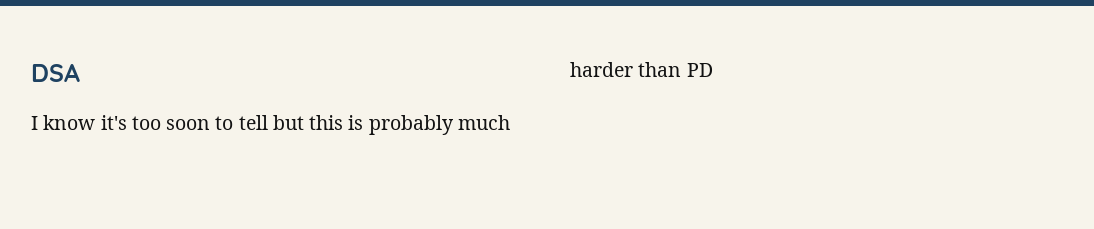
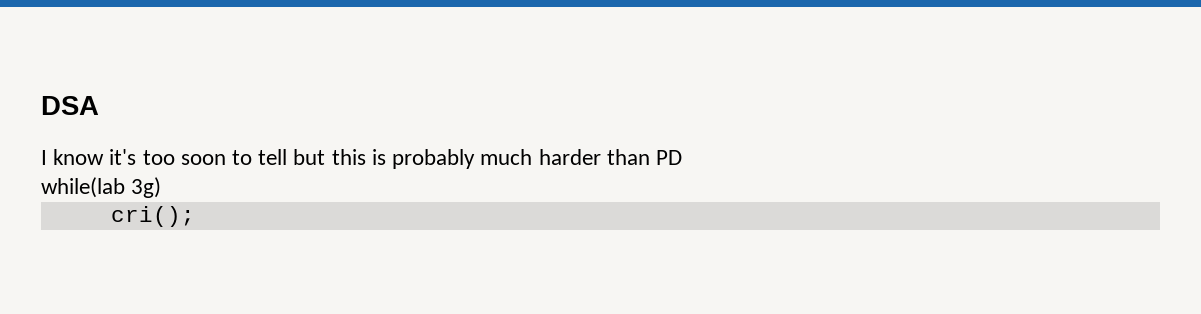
+ while(lab 3g)
+ cri();

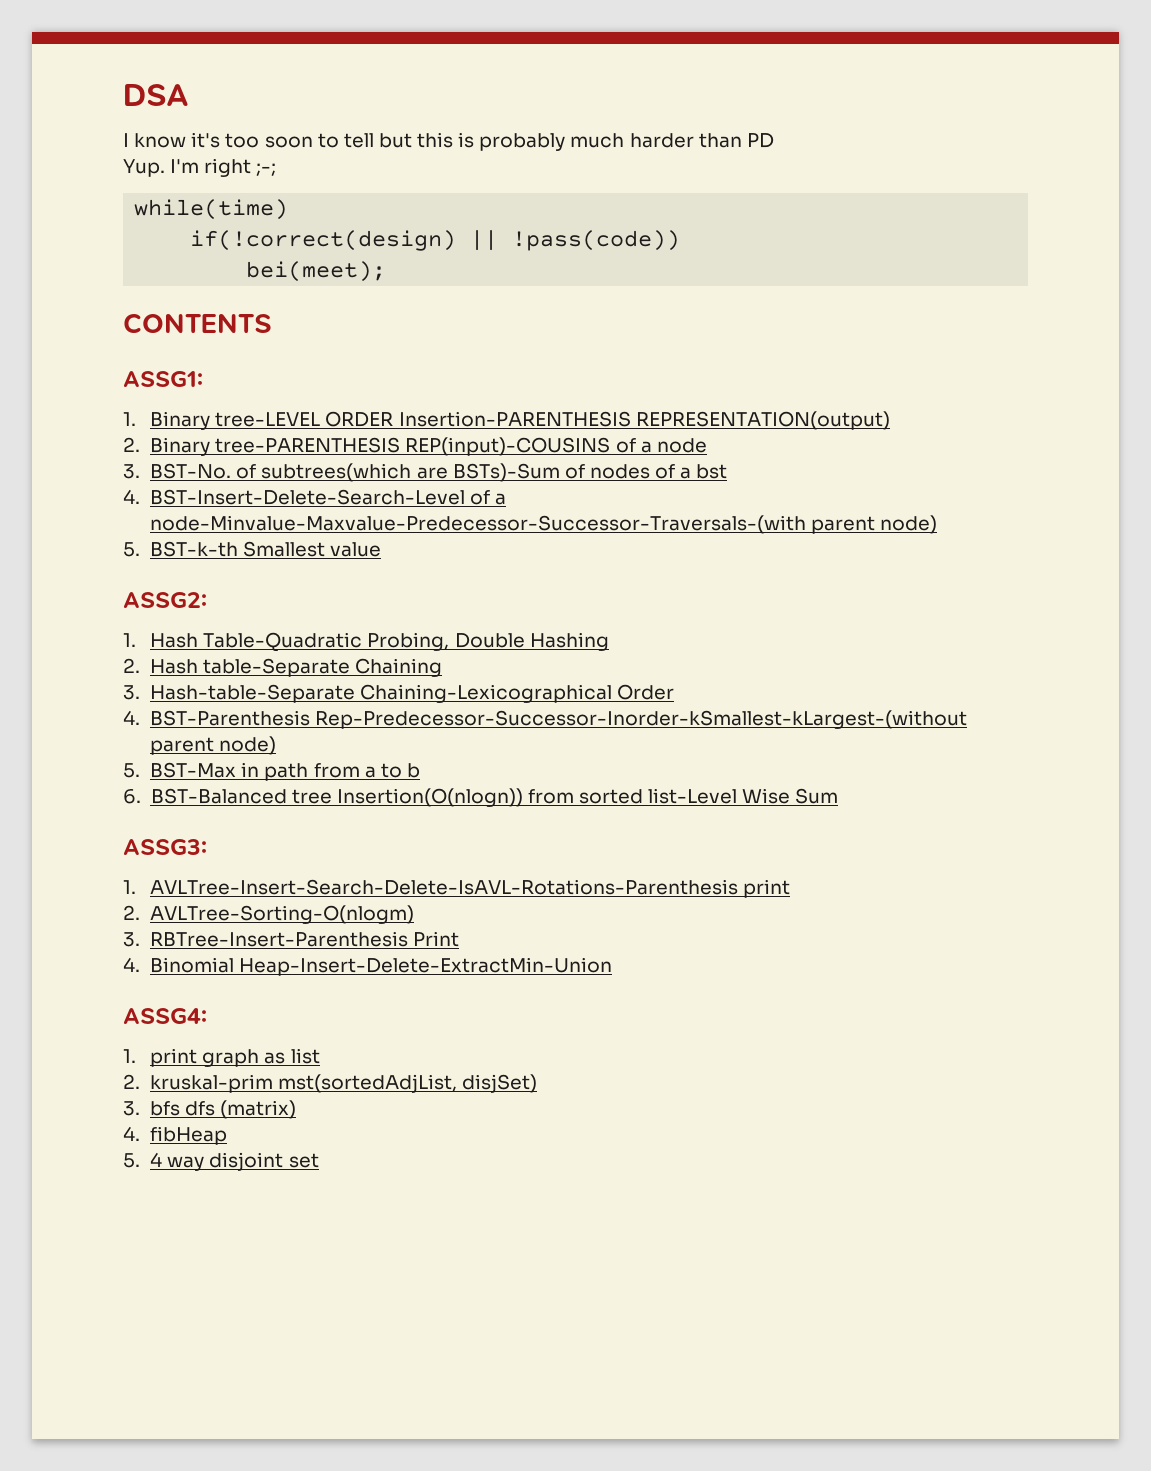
- while(lab 3g)
- cri();
+ Yup. I'm right ;-;
+ while(time)
+ if(!correct(design) || !pass(code))
+ bei(meet);
+ CONTENTS
+ ASSG1:
+ 1. Binary tree-LEVEL ORDER Insertion-PARENTHESIS REPRESENTATION(output)
+ 2. Binary tree-PARENTHESIS REP(input)-COUSINS of a node
+ 3. BST-No. of subtrees(which are BSTs)-Sum of nodes of a bst
+ 4. BST-Insert-Delete-Search-Level of a node-Minvalue-Maxvalue-Predecessor-Successor-Traversals-(with parent node)
+ 5. BST-k-th Smallest value
+ ASSG2:
+ 1. Hash Table-Quadratic Probing, Double Hashing
+ 2. Hash table-Separate Chaining
+ 3. Hash-table-Separate Chaining-Lexicographical Order
+ 4. BST-Parenthesis Rep-Predecessor-Successor-Inorder-kSmallest-kLargest-(without parent node)
+ 5. BST-Max in path from a to b
+ 6. BST-Balanced tree Insertion(O(nlogn)) from sorted list-Level Wise Sum
+ ASSG3:
+ 1. AVLTree-Insert-Search-Delete-IsAVL-Rotations-Parenthesis print
+ 2. AVLTree-Sorting-O(nlogm)
+ 3. RBTree-Insert-Parenthesis Print
+ 4. Binomial Heap-Insert-Delete-ExtractMin-Union
+ ASSG4:
+ 1. print graph as list
+ 2. kruskal-prim mst(sortedAdjList, disjSet)
+ 3. bfs dfs (matrix)
+ 4. fibHeap
+ 5. 4 way disjoint set

